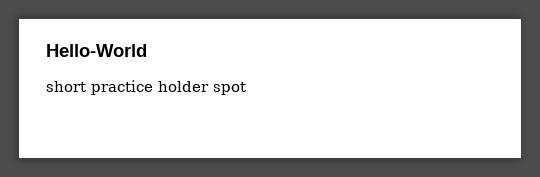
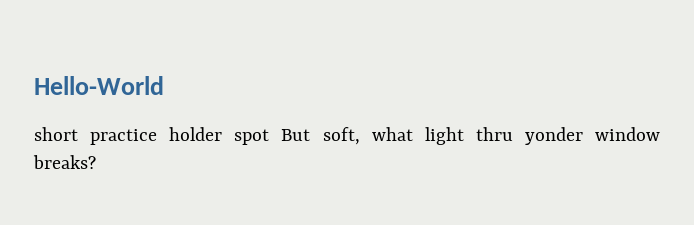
- short practice holder spot
+ short practice holder spot But soft, what light thru yonder window breaks?

